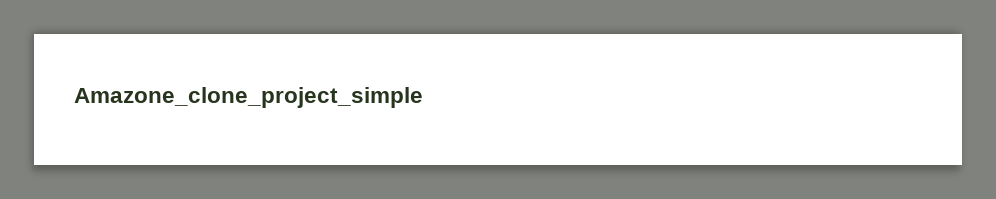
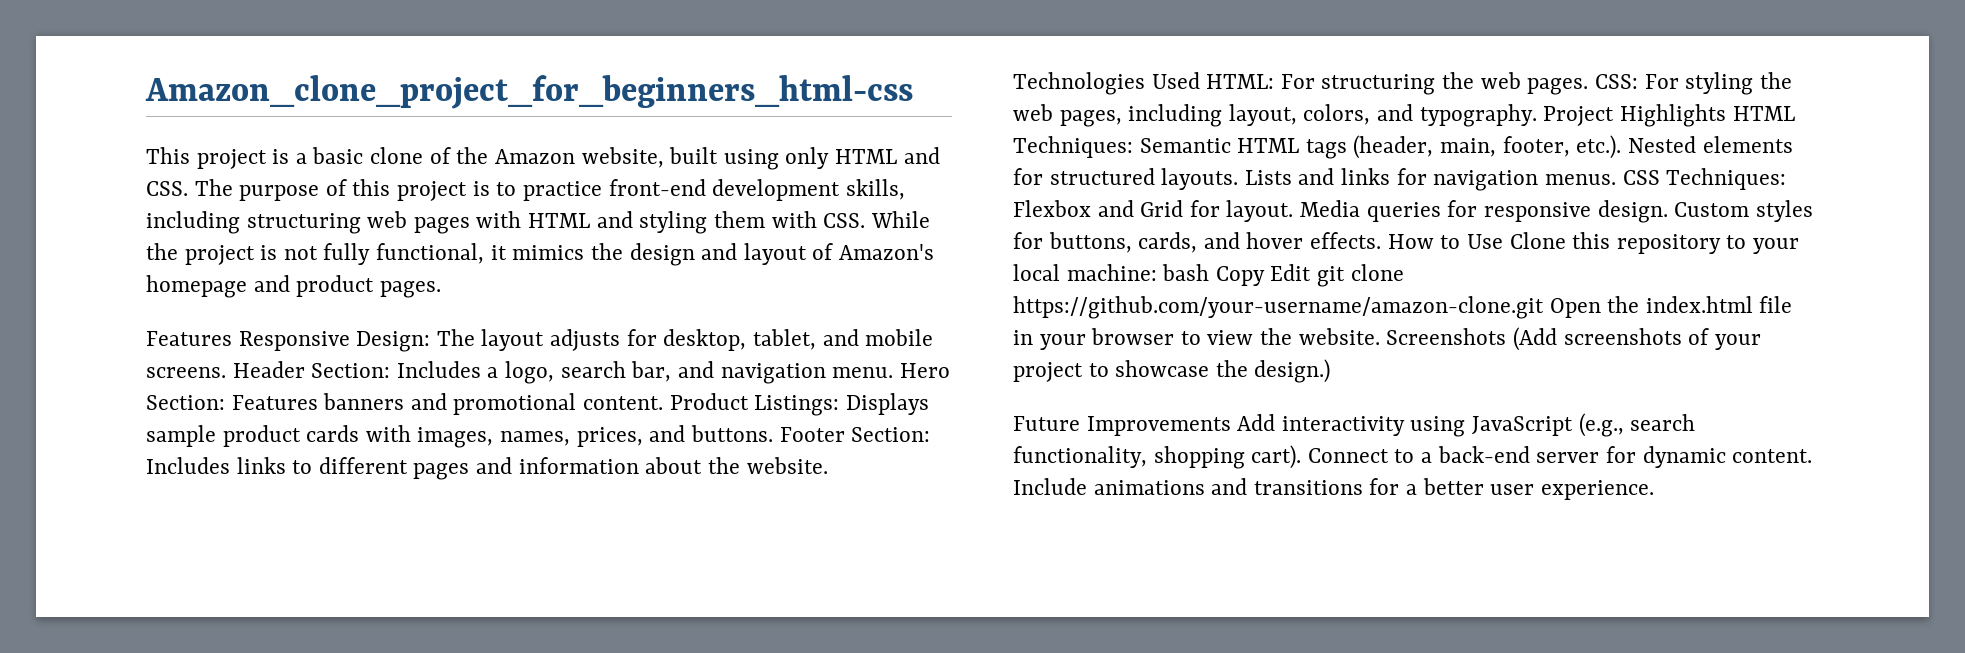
- Amazone_clone_project_simple
+ Amazon_clone_project_for_beginners_html-css
+ This project is a basic clone of the Amazon website, built using only HTML and CSS. The purpose of this project is to practice front-end development skills, including structuring web pages with HTML and styling them with CSS. While the project is not fully functional, it mimics the design and layout of Amazon's homepage and product pages.
+ Features Responsive Design: The layout adjusts for desktop, tablet, and mobile screens. Header Section: Includes a logo, search bar, and navigation menu. Hero Section: Features banners and promotional content. Product Listings: Displays sample product cards with images, names, prices, and buttons. Footer Section: Includes links to different pages and information about the website. Technologies Used HTML: For structuring the web pages. CSS: For styling the web pages, including layout, colors, and typography. Project Highlights HTML Techniques: Semantic HTML tags (header, main, footer, etc.). Nested elements for structured layouts. Lists and links for navigation menus. CSS Techniques: Flexbox and Grid for layout. Media queries for responsive design. Custom styles for buttons, cards, and hover effects. How to Use Clone this repository to your local machine: bash Copy Edit git clone https://github.com/your-username/amazon-clone.git Open the index.html file in your browser to view the website. Screenshots (Add screenshots of your project to showcase the design.)
+ Future Improvements Add interactivity using JavaScript (e.g., search functionality, shopping cart). Connect to a back-end server for dynamic content. Include animations and transitions for a better user experience.

